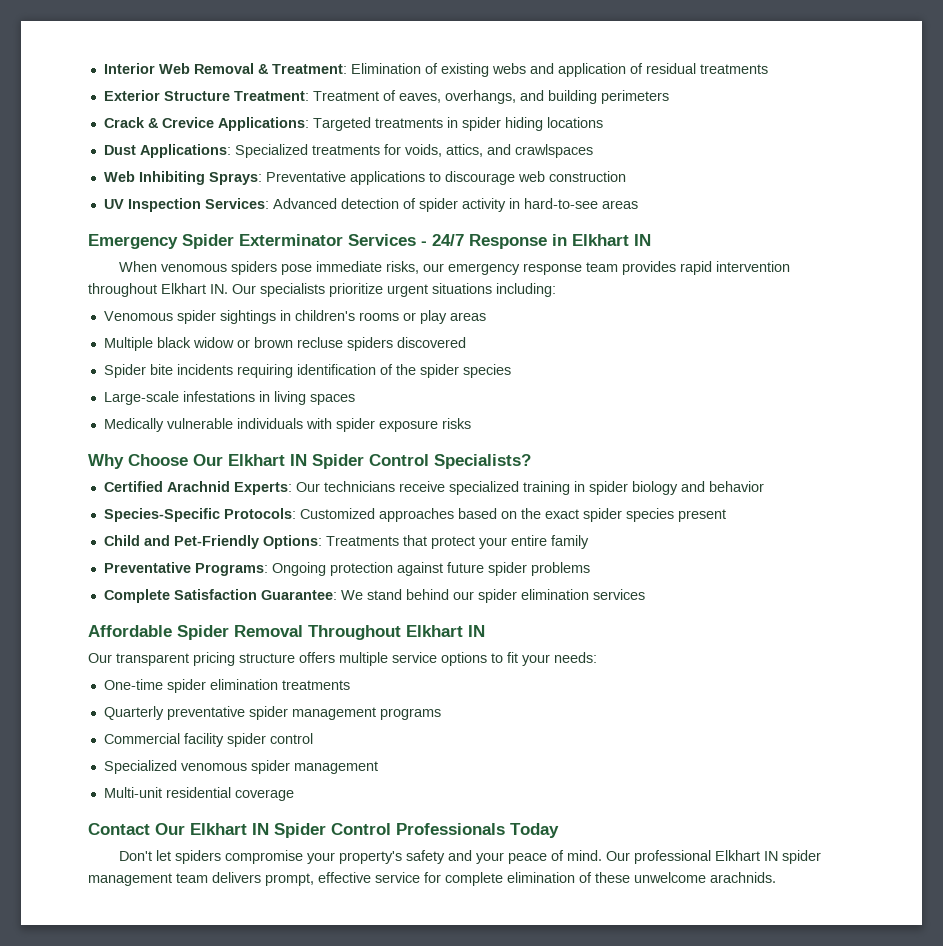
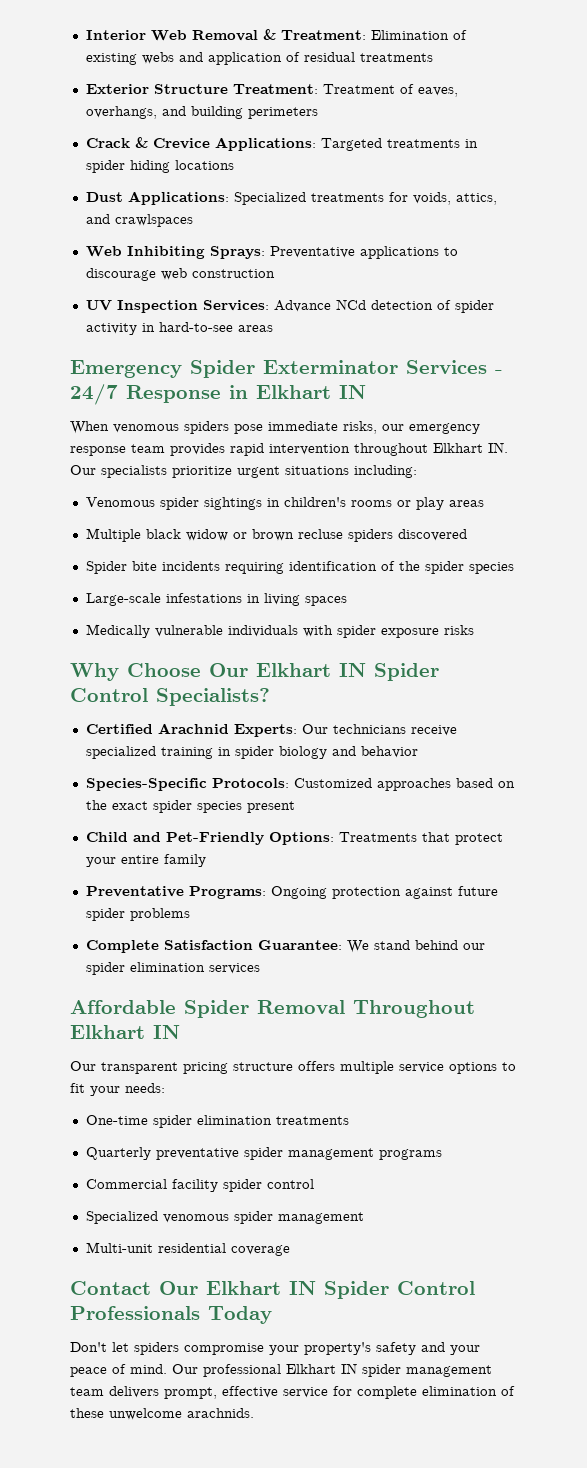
- UV Inspection Services: Advanced detection of spider activity in hard-to-see areas
+ UV Inspection Services: Advance NCd detection of spider activity in hard-to-see areas

